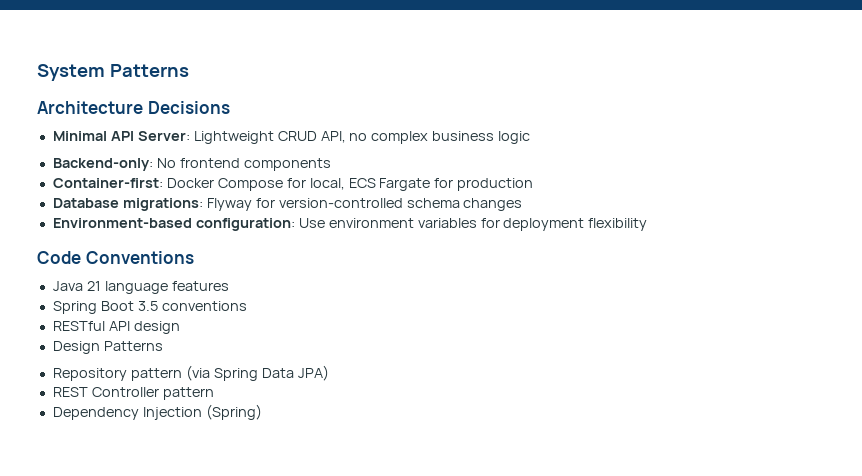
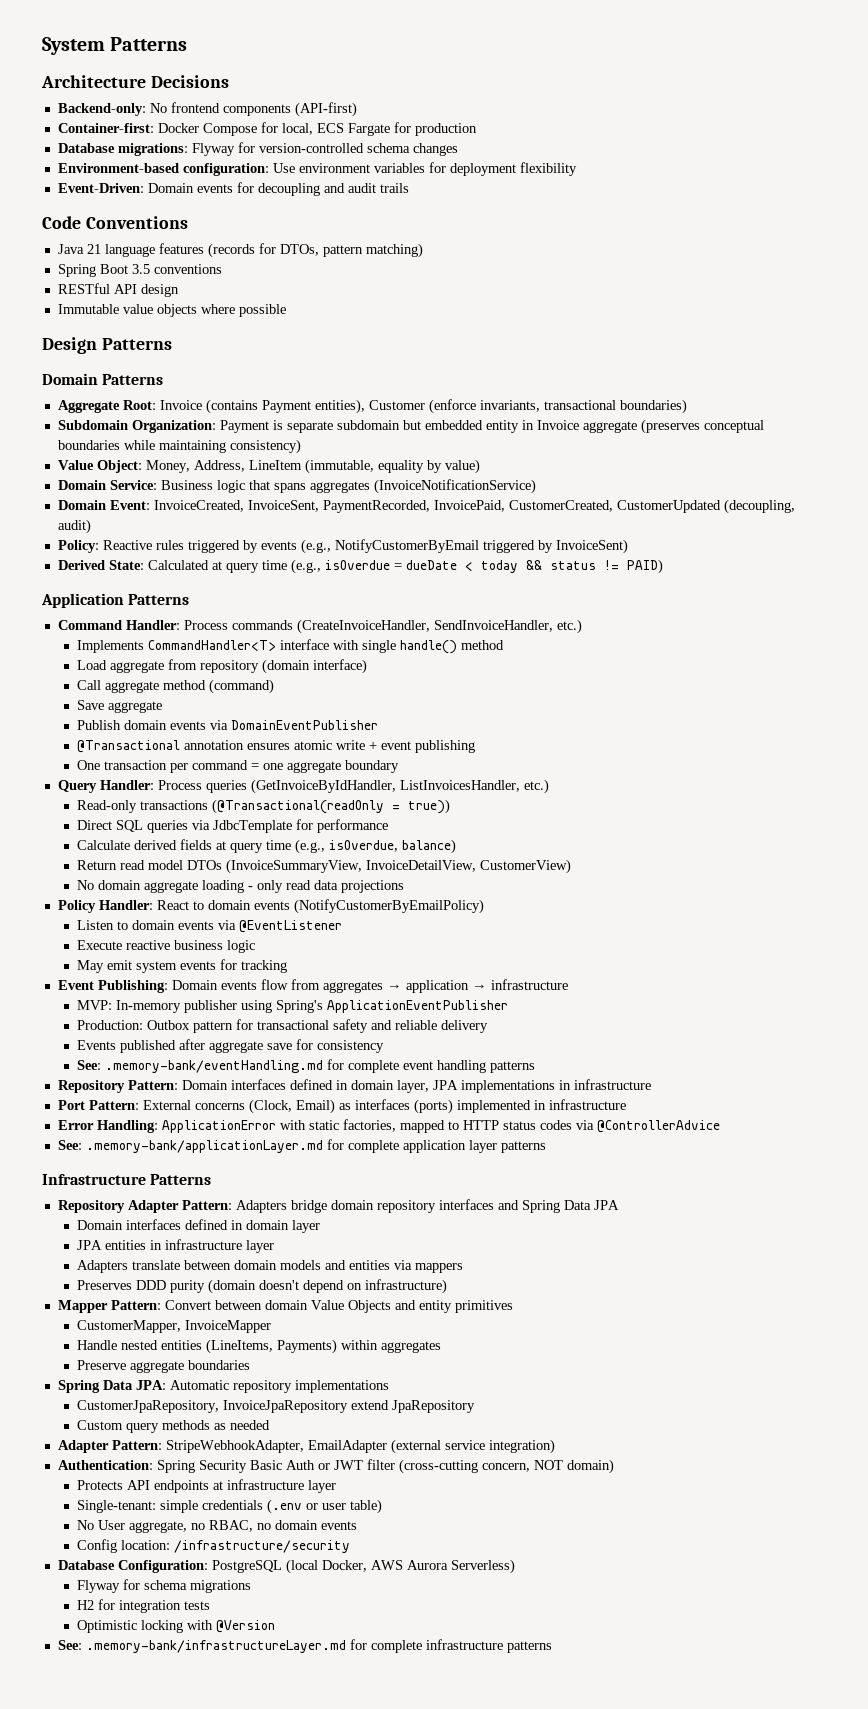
- Minimal API Server: Lightweight CRUD API, no complex business logic
- Backend-only: No frontend components
+ Backend-only: No frontend components (API-first)
+ Event-Driven: Domain events for decoupling and audit trails
- Java 21 language features
+ Java 21 language features (records for DTOs, pattern matching)
+ Immutable value objects where possible
  Design Patterns
- Repository pattern (via Spring Data JPA)
- REST Controller pattern
- Dependency Injection (Spring)
+ Domain Patterns
+ Aggregate Root: Invoice (contains Payment entities), Customer (enforce invariants, transactional boundaries)
+ Subdomain Organization: Payment is separate subdomain but embedded entity in Invoice aggregate (preserves conceptual boundaries while maintaining consistency)
+ Value Object: Money, Address, LineItem (immutable, equality by value)
+ Domain Service: Business logic that spans aggregates (InvoiceNotificationService)
+ Domain Event: InvoiceCreated, InvoiceSent, PaymentRecorded, InvoicePaid, CustomerCreated, CustomerUpdated (decoupling, audit)
+ Policy: Reactive rules triggered by events (e.g., NotifyCustomerByEmail triggered by InvoiceSent)
+ Derived State: Calculated at query time (e.g., isOverdue = dueDate < today && status != PAID)
+ Application Patterns
+ Command Handler: Process commands (CreateInvoiceHandler, SendInvoiceHandler, etc.)
+ Implements CommandHandler<T> interface with single handle() method
+ Load aggregate from repository (domain interface)
+ Call aggregate method (command)
+ Save aggregate
+ Publish domain events via DomainEventPublisher
+ @Transactional annotation ensures atomic write + event publishing
+ One transaction per command = one aggregate boundary
+ Query Handler: Process queries (GetInvoiceByIdHandler, ListInvoicesHandler, etc.)
+ Read-only transactions (@Transactional(readOnly = true))
+ Direct SQL queries via JdbcTemplate for performance
+ Calculate derived fields at query time (e.g., isOverdue, balance)
+ Return read model DTOs (InvoiceSummaryView, InvoiceDetailView, CustomerView)
+ No domain aggregate loading - only read data projections
+ Policy Handler: React to domain events (NotifyCustomerByEmailPolicy)
+ Listen to domain events via @EventListener
+ Execute reactive business logic
+ May emit system events for tracking
+ Event Publishing: Domain events flow from aggregates → application → infrastructure
+ MVP: In-memory publisher using Spring's ApplicationEventPublisher
+ Production: Outbox pattern for transactional safety and reliable delivery
+ Events published after aggregate save for consistency
+ See: .memory-bank/eventHandling.md for complete event handling patterns
+ Repository Pattern: Domain interfaces defined in domain layer, JPA implementations in infrastructure
+ Port Pattern: External concerns (Clock, Email) as interfaces (ports) implemented in infrastructure
+ Error Handling: ApplicationError with static factories, mapped to HTTP status codes via @ControllerAdvice
+ See: .memory-bank/applicationLayer.md for complete application layer patterns
+ Infrastructure Patterns
+ Repository Adapter Pattern: Adapters bridge domain repository interfaces and Spring Data JPA
+ Domain interfaces defined in domain layer
+ JPA entities in infrastructure layer
+ Adapters translate between domain models and entities via mappers
+ Preserves DDD purity (domain doesn't depend on infrastructure)
+ Mapper Pattern: Convert between domain Value Objects and entity primitives
+ CustomerMapper, InvoiceMapper
+ Handle nested entities (LineItems, Payments) within aggregates
+ Preserve aggregate boundaries
+ Spring Data JPA: Automatic repository implementations
+ CustomerJpaRepository, InvoiceJpaRepository extend JpaRepository
+ Custom query methods as needed
+ Adapter Pattern: StripeWebhookAdapter, EmailAdapter (external service integration)
+ Authentication: Spring Security Basic Auth or JWT filter (cross-cutting concern, NOT domain)
+ Protects API endpoints at infrastructure layer
+ Single-tenant: simple credentials (.env or user table)
+ No User aggregate, no RBAC, no domain events
+ Config location: /infrastructure/security
+ Database Configuration: PostgreSQL (local Docker, AWS Aurora Serverless)
+ Flyway for schema migrations
+ H2 for integration tests
+ Optimistic locking with @Version
+ See: .memory-bank/infrastructureLayer.md for complete infrastructure patterns

